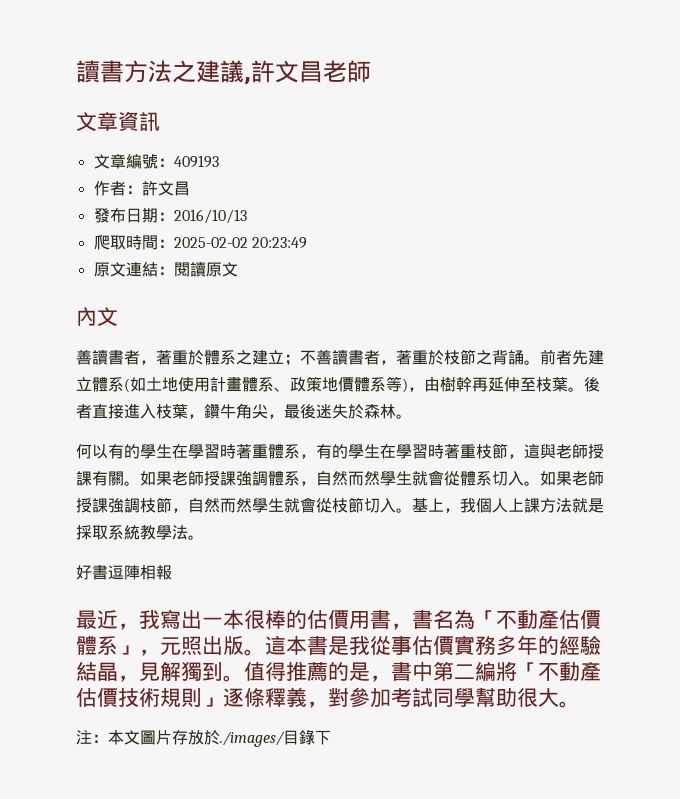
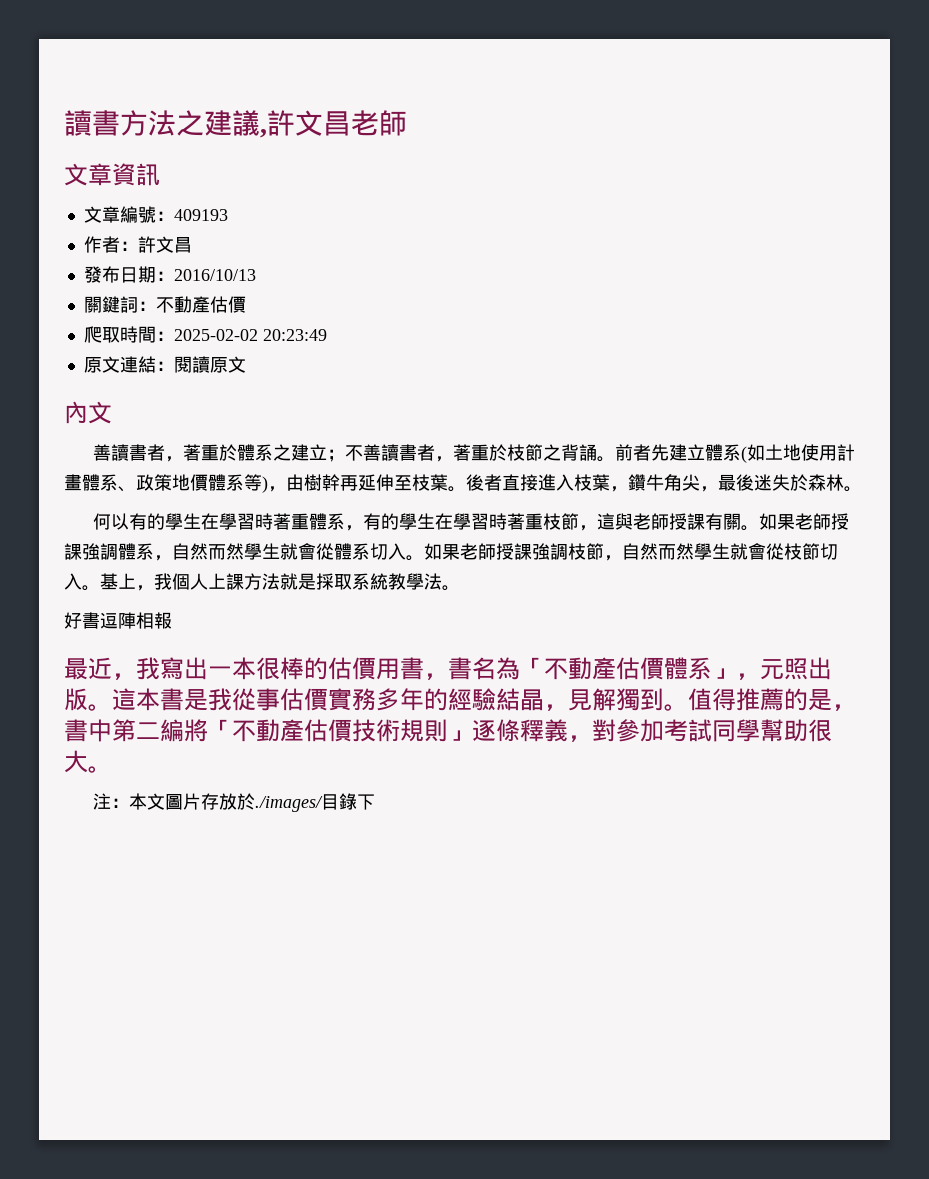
+ 關鍵詞：不動產估價

